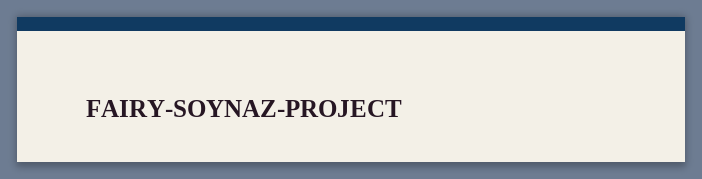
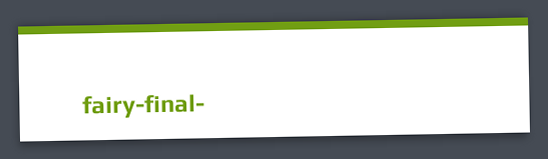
- FAIRY-SOYNAZ-PROJECT
+ fairy-final-

